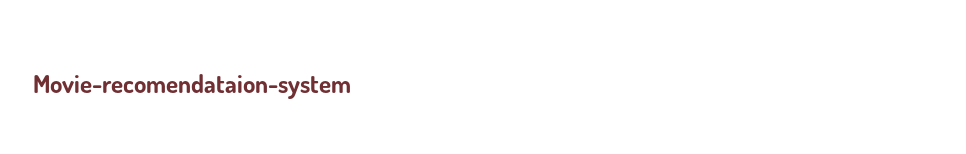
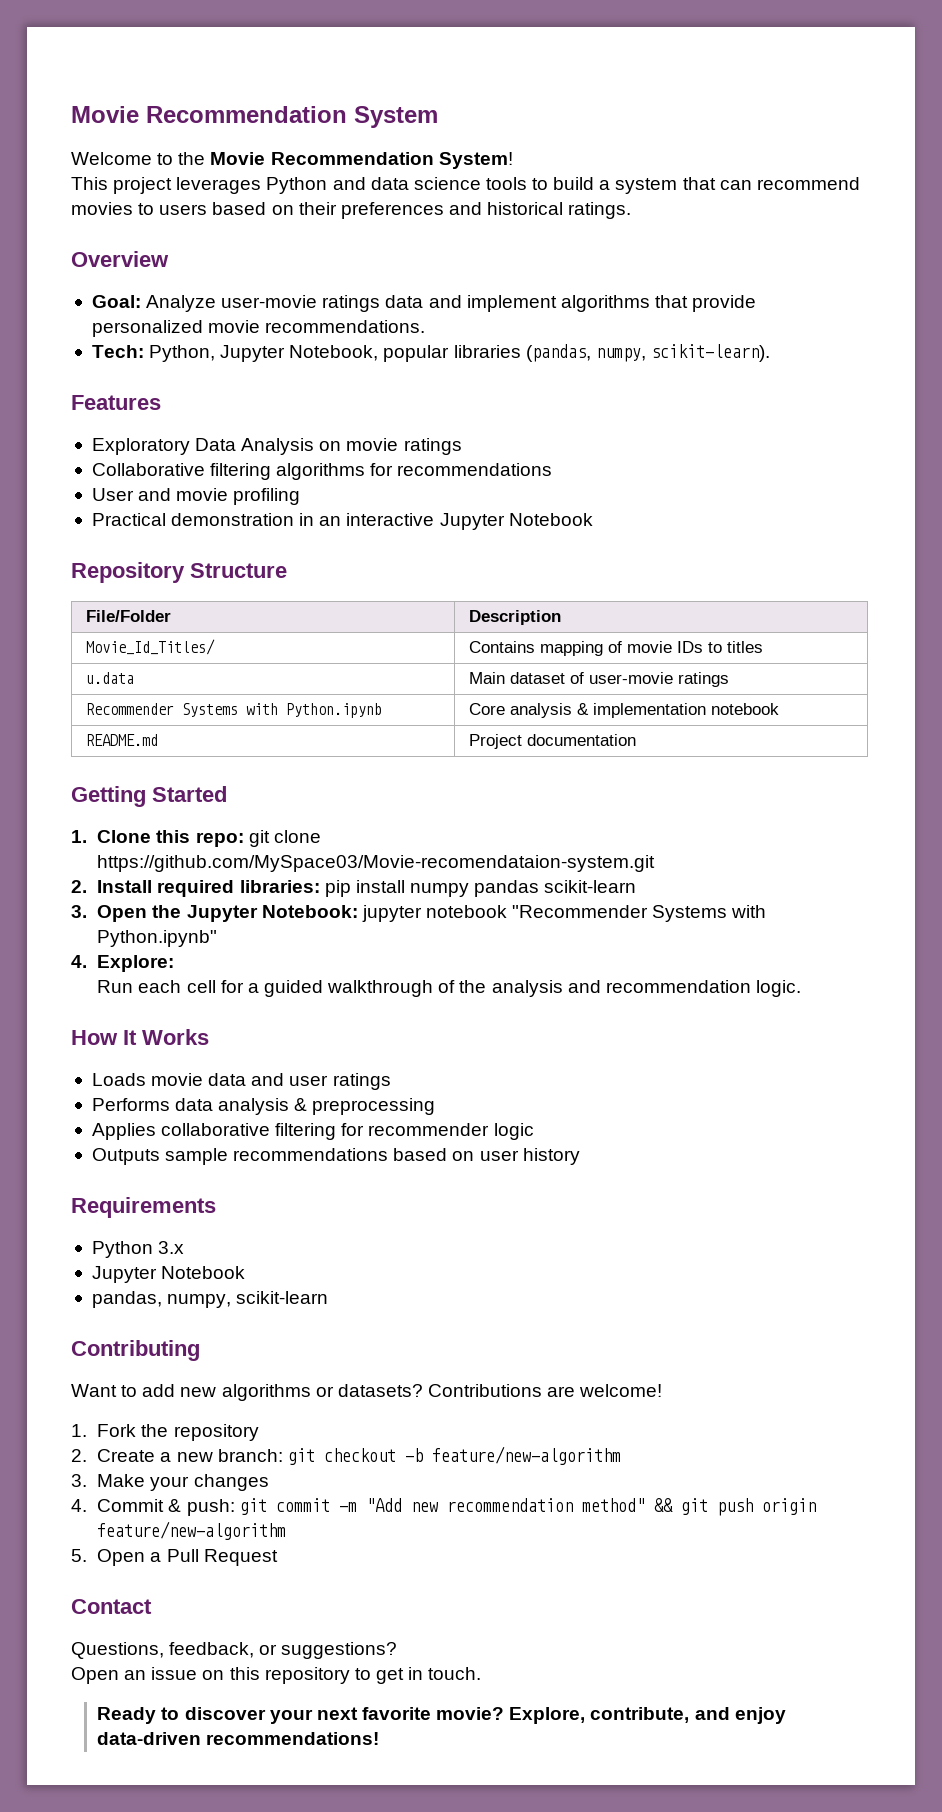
- Movie-recomendataion-system
+ Movie Recommendation System
+ Welcome to the Movie Recommendation System!
+ This project leverages Python and data science tools to build a system that can recommend movies to users based on their preferences and historical ratings.
+ Overview
+ Goal: Analyze user-movie ratings data and implement algorithms that provide personalized movie recommendations.
+ Tech: Python, Jupyter Notebook, popular libraries (pandas, numpy, scikit-learn).
+ Features
+ Exploratory Data Analysis on movie ratings
+ Collaborative filtering algorithms for recommendations
+ User and movie profiling
+ Practical demonstration in an interactive Jupyter Notebook
+ Repository Structure
+ File/Folder | Description
+ Movie_Id_Titles/ | Contains mapping of movie IDs to titles
+ u.data | Main dataset of user-movie ratings
+ Recommender Systems with Python.ipynb | Core analysis & implementation notebook
+ README.md | Project documentation
+ Getting Started
+ 1. Clone this repo: git clone https://github.com/MySpace03/Movie-recomendataion-system.git
+ 2. Install required libraries: pip install numpy pandas scikit-learn
+ 3. Open the Jupyter Notebook: jupyter notebook "Recommender Systems with Python.ipynb"
+ 4. Explore:
+ Run each cell for a guided walkthrough of the analysis and recommendation logic.
+ How It Works
+ Loads movie data and user ratings
+ Performs data analysis & preprocessing
+ Applies collaborative filtering for recommender logic
+ Outputs sample recommendations based on user history
+ Requirements
+ Python 3.x
+ Jupyter Notebook
+ pandas, numpy, scikit-learn
+ Contributing
+ Want to add new algorithms or datasets? Contributions are welcome!
+ 1. Fork the repository
+ 2. Create a new branch: git checkout -b feature/new-algorithm
+ 3. Make your changes
+ 4. Commit & push: git commit -m "Add new recommendation method" && git push origin feature/new-algorithm
+ 5. Open a Pull Request
+ Contact
+ Questions, feedback, or suggestions?
+ Open an issue on this repository to get in touch.
+ Ready to discover your next favorite movie? Explore, contribute, and enjoy data-driven recommendations!

